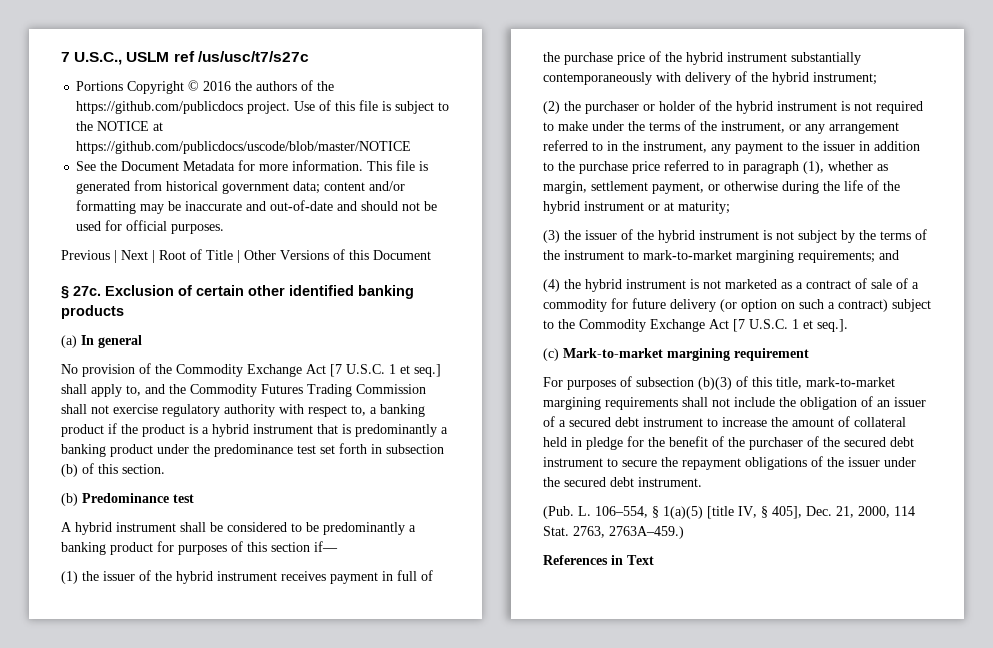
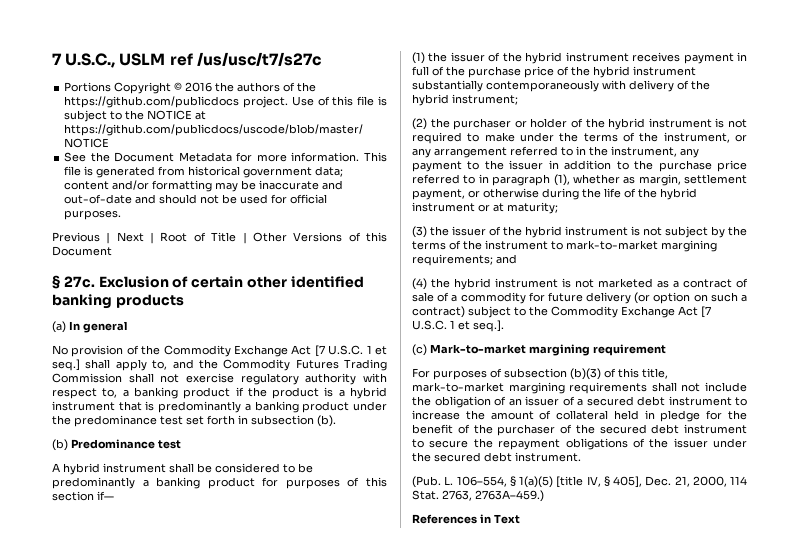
- No provision of the Commodity Exchange Act [7 U.S.C. 1 et seq.] shall apply to, and the Commodity Futures Trading Commission shall not exercise regulatory authority with respect to, a banking product if the product is a hybrid instrument that is predominantly a banking product under the predominance test set forth in subsection (b) of this section.
+ No provision of the Commodity Exchange Act [7 U.S.C. 1 et seq.] shall apply to, and the Commodity Futures Trading Commission shall not exercise regulatory authority with respect to, a banking product if the product is a hybrid instrument that is predominantly a banking product under the predominance test set forth in subsection (b).

